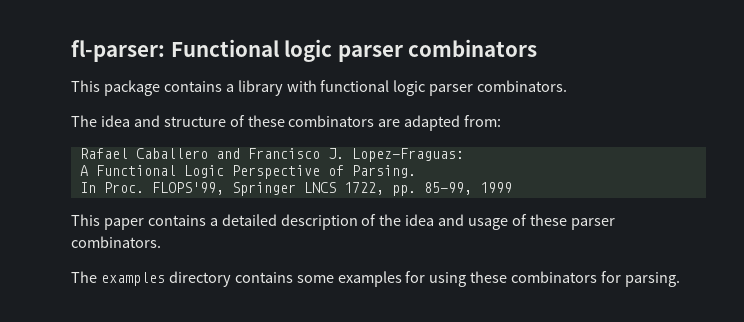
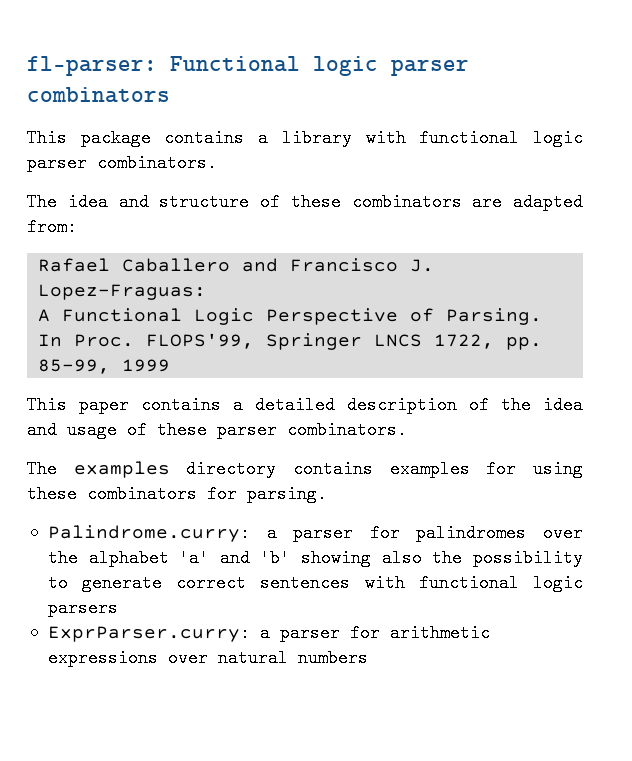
- The examples directory contains some examples for using these combinators for parsing.
+ The examples directory contains examples for using these combinators for parsing.
+ Palindrome.curry: a parser for palindromes over the alphabet 'a' and 'b' showing also the possibility to generate correct sentences with functional logic parsers
+ ExprParser.curry: a parser for arithmetic expressions over natural numbers

